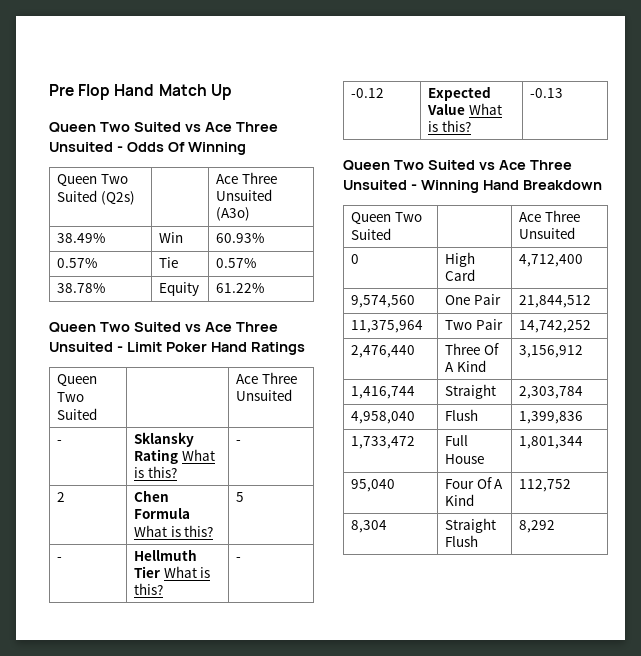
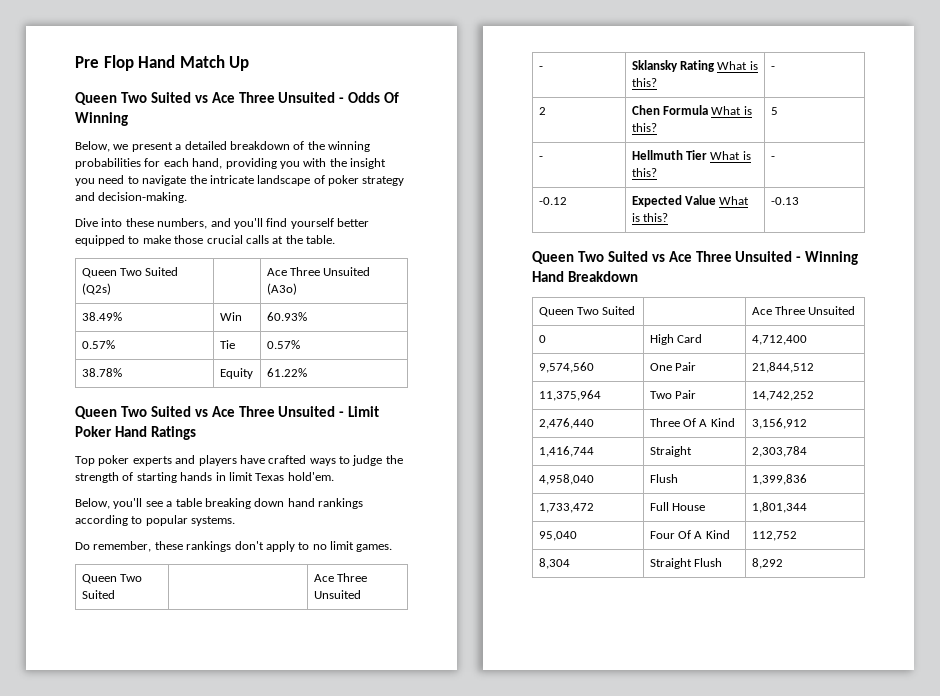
+ Below, we present a detailed breakdown of the winning probabilities for each hand, providing you with the insight you need to navigate the intricate landscape of poker strategy and decision-making.
+ Dive into these numbers, and you'll find yourself better equipped to make those crucial calls at the table.
+ Top poker experts and players have crafted ways to judge the strength of starting hands in limit Texas hold'em.
+ Below, you'll see a table breaking down hand rankings according to popular systems.
+ Do remember, these rankings don't apply to no limit games.

